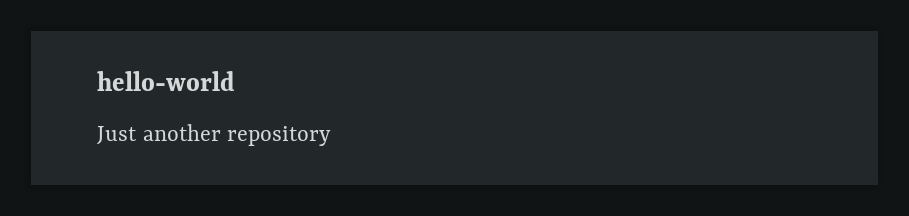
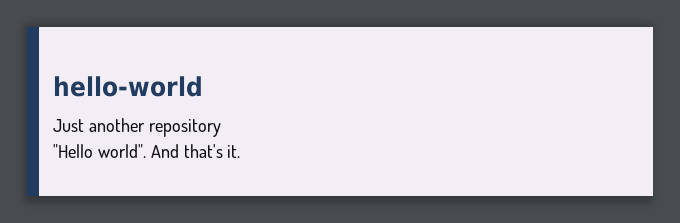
+ "Hello world". And that's it.

